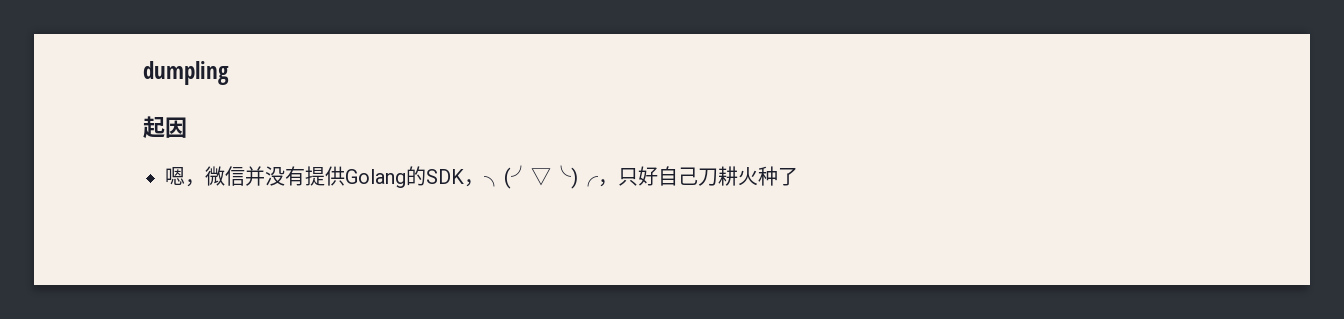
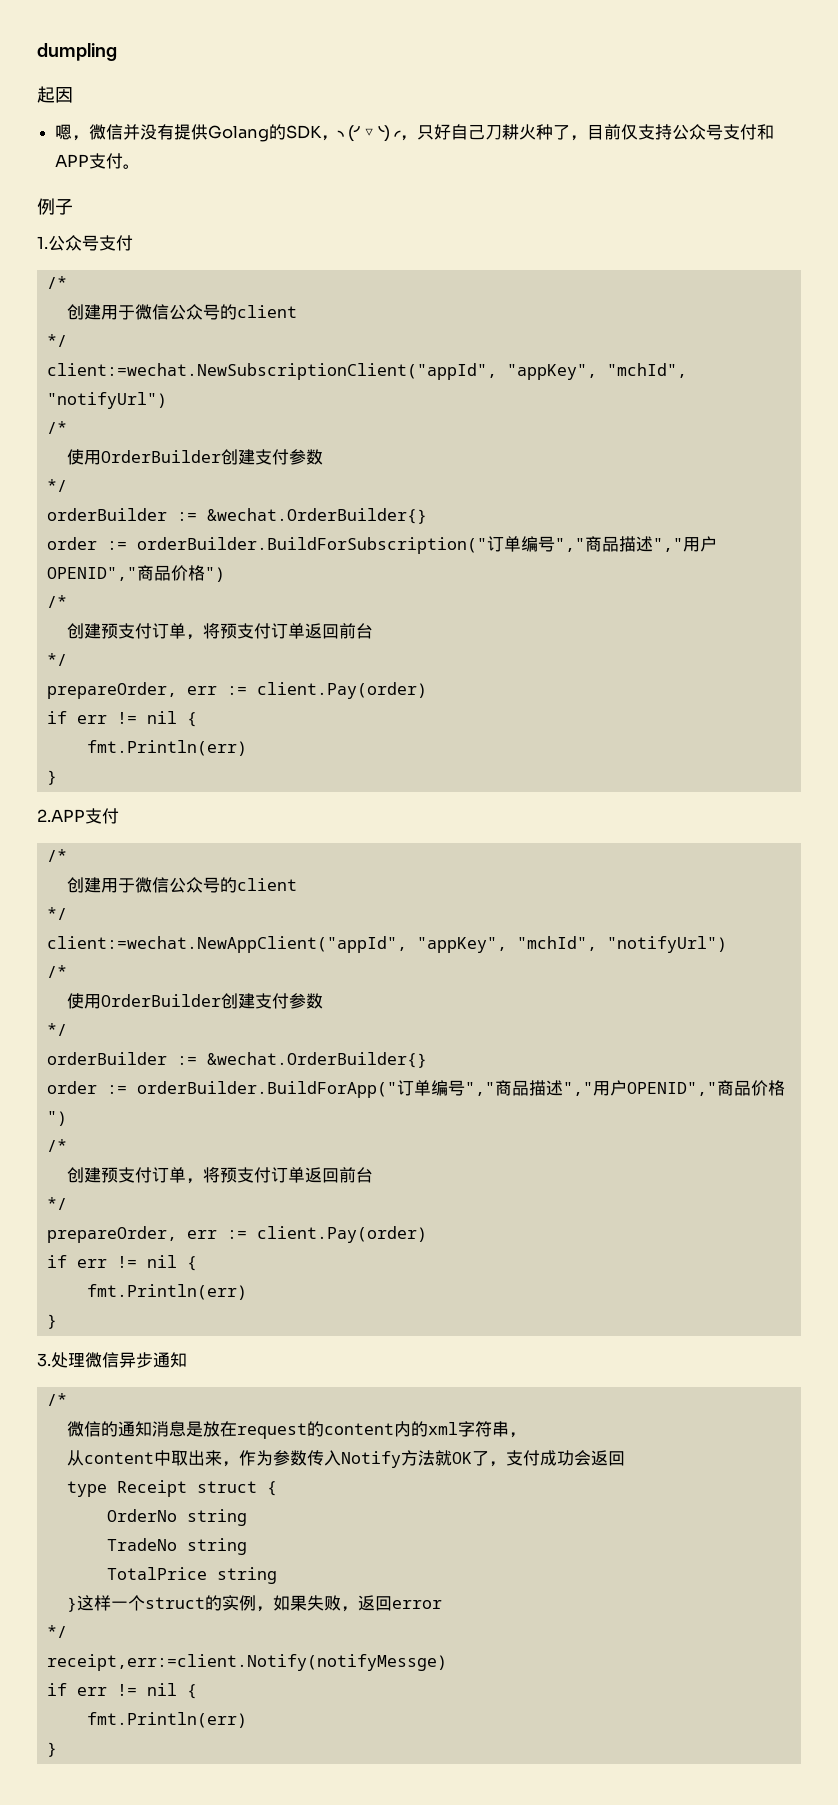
- 嗯，微信并没有提供Golang的SDK，╮(╯▽╰)╭，只好自己刀耕火种了
+ 嗯，微信并没有提供Golang的SDK，╮(╯▽╰)╭，只好自己刀耕火种了，目前仅支持公众号支付和APP支付。
+ 例子
+ 1.公众号支付
+ /*
+ 创建用于微信公众号的client
+ */
+ client:=wechat.NewSubscriptionClient("appId", "appKey", "mchId", "notifyUrl")
+ /*
+ 使用OrderBuilder创建支付参数
+ */
+ orderBuilder := &wechat.OrderBuilder{}
+ order := orderBuilder.BuildForSubscription("订单编号","商品描述","用户OPENID","商品价格")
+ /*
+ 创建预支付订单，将预支付订单返回前台
+ */
+ prepareOrder, err := client.Pay(order)
+ if err != nil {
+ fmt.Println(err)
+ }
+ 2.APP支付
+ /*
+ 创建用于微信公众号的client
+ */
+ client:=wechat.NewAppClient("appId", "appKey", "mchId", "notifyUrl")
+ /*
+ 使用OrderBuilder创建支付参数
+ */
+ orderBuilder := &wechat.OrderBuilder{}
+ order := orderBuilder.BuildForApp("订单编号","商品描述","用户OPENID","商品价格")
+ /*
+ 创建预支付订单，将预支付订单返回前台
+ */
+ prepareOrder, err := client.Pay(order)
+ if err != nil {
+ fmt.Println(err)
+ }
+ 3.处理微信异步通知
+ /*
+ 微信的通知消息是放在request的content内的xml字符串，
+ 从content中取出来，作为参数传入Notify方法就OK了，支付成功会返回
+ type Receipt struct {
+ OrderNo string
+ TradeNo string
+ TotalPrice string
+ }这样一个struct的实例，如果失败，返回error
+ */
+ receipt,err:=client.Notify(notifyMessge)
+ if err != nil {
+ fmt.Println(err)
+ }

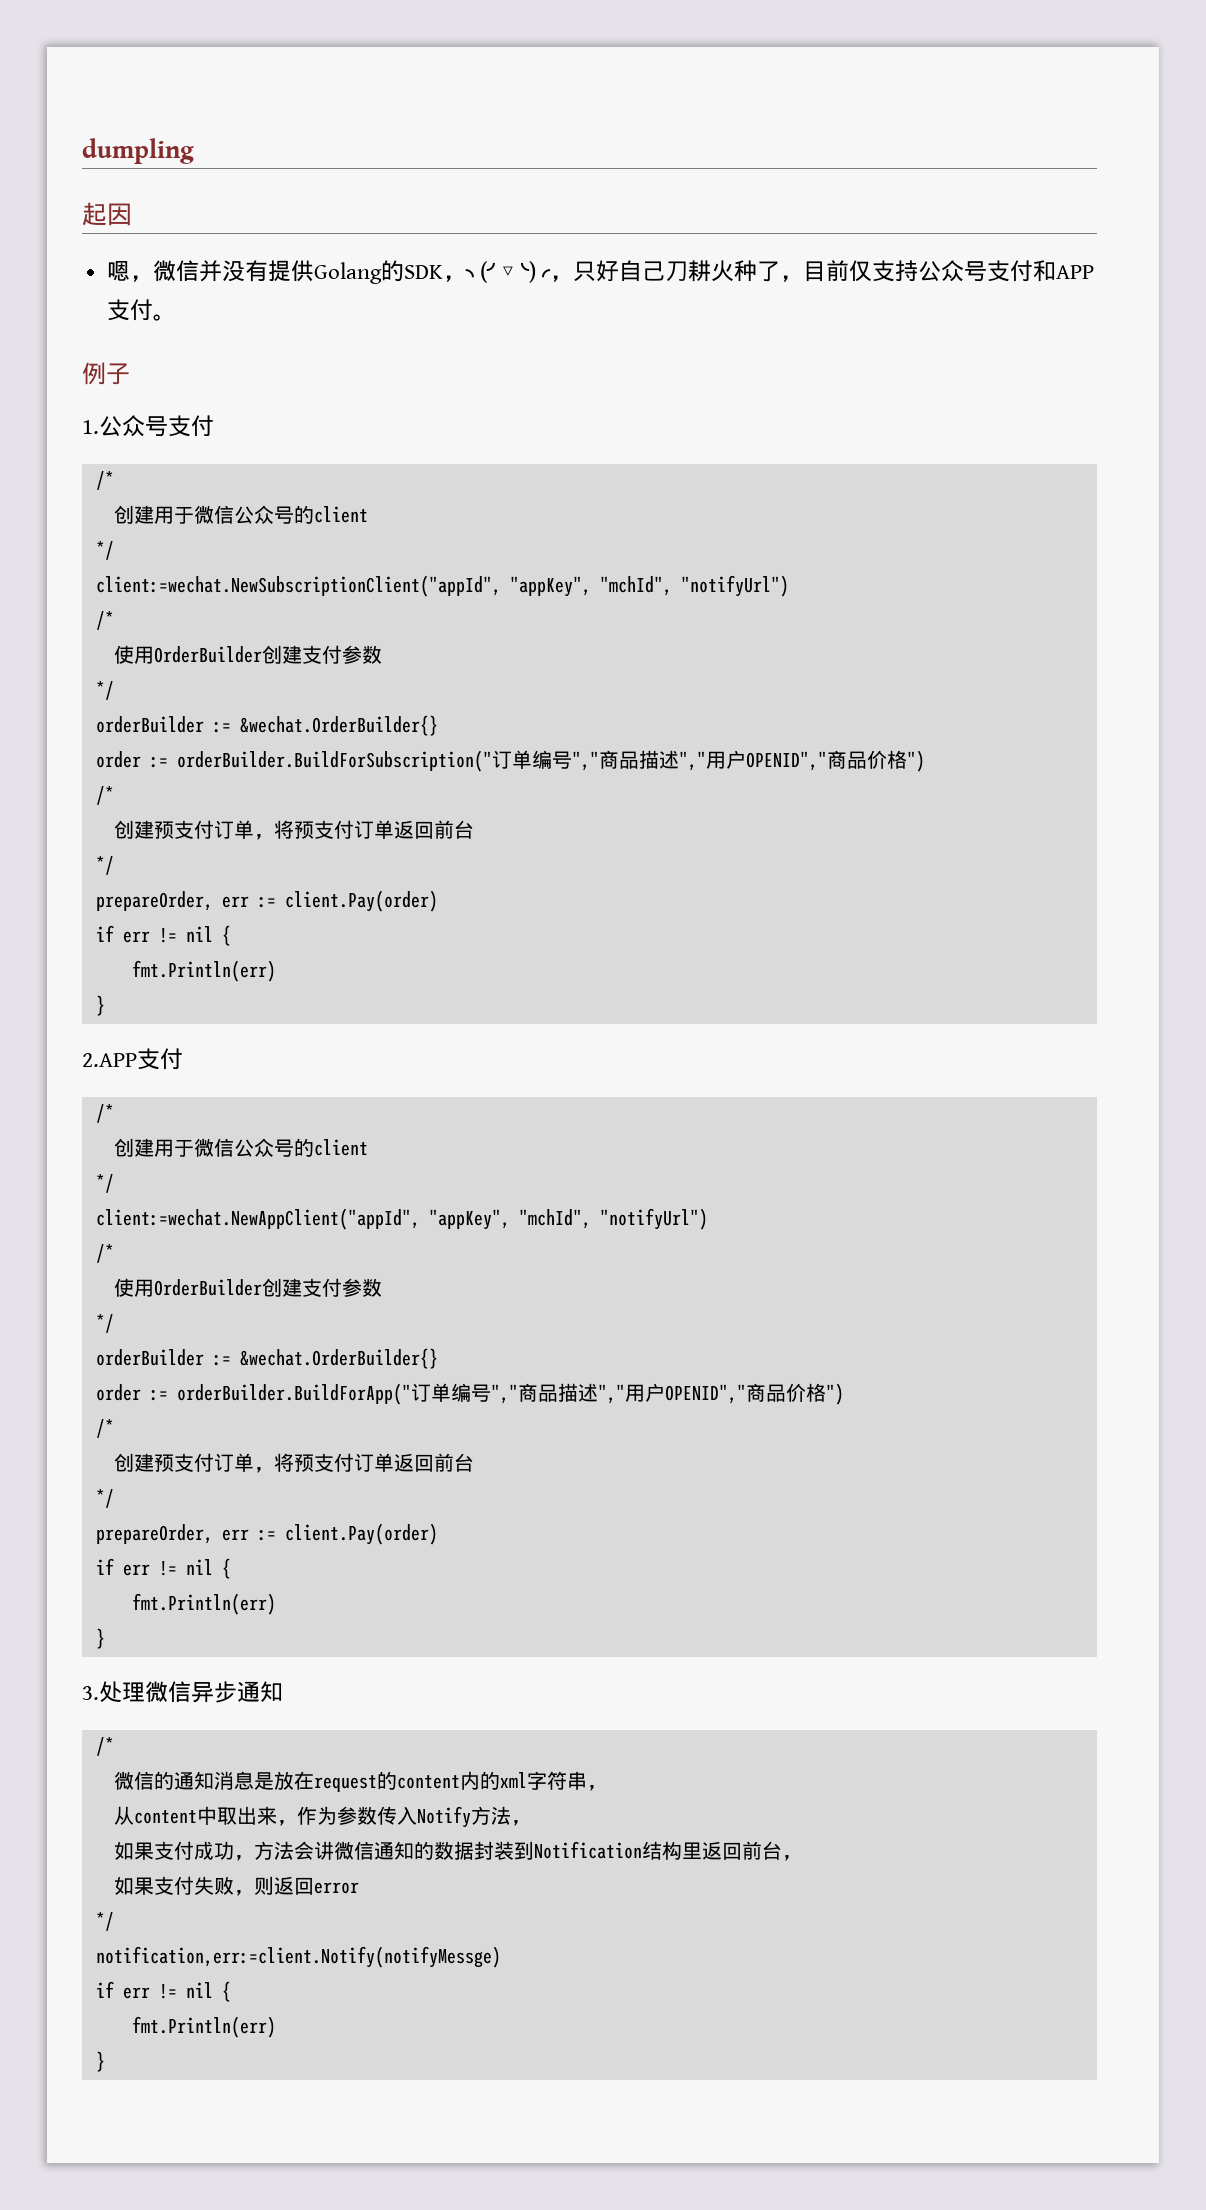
- 从content中取出来，作为参数传入Notify方法就OK了，支付成功会返回
- type Receipt struct {
- OrderNo string
- TradeNo string
- TotalPrice string
- }这样一个struct的实例，如果失败，返回error
+ 从content中取出来，作为参数传入Notify方法，
+ 如果支付成功，方法会讲微信通知的数据封装到Notification结构里返回前台，
+ 如果支付失败，则返回error
- receipt,err:=client.Notify(notifyMessge)
+ notification,err:=client.Notify(notifyMessge)

